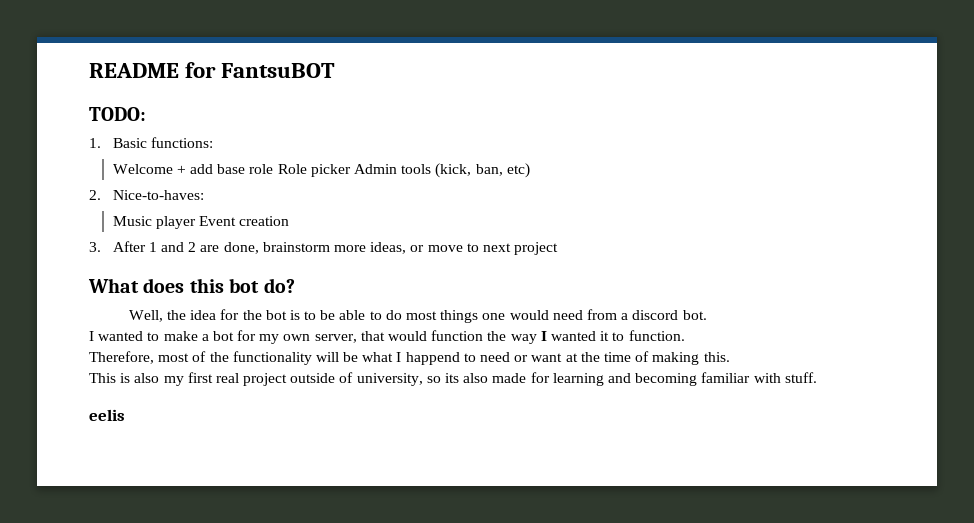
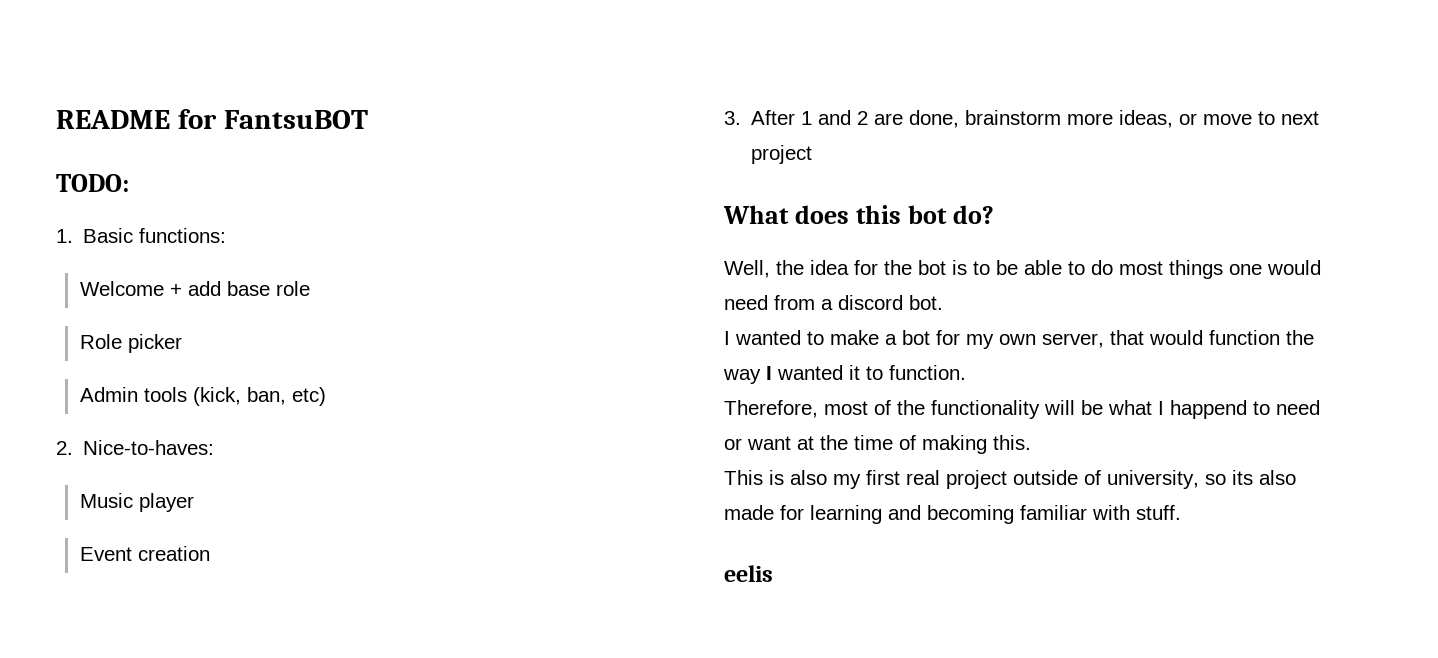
- Welcome + add base role Role picker Admin tools (kick, ban, etc)
+ Welcome + add base role
+ Role picker
+ Admin tools (kick, ban, etc)
- Music player Event creation
+ Music player
+ Event creation

